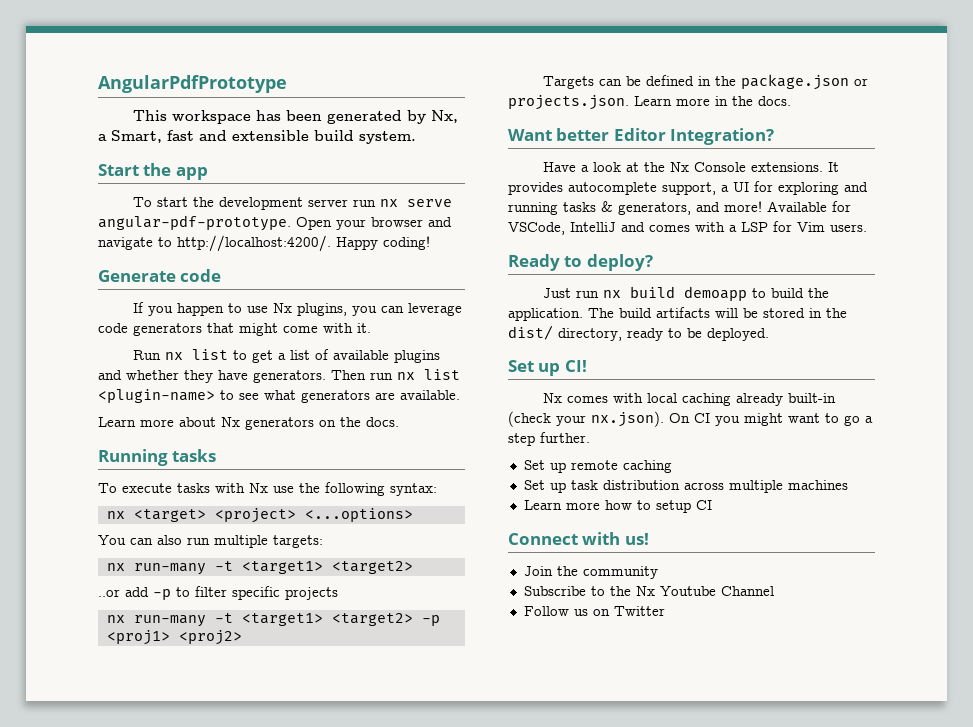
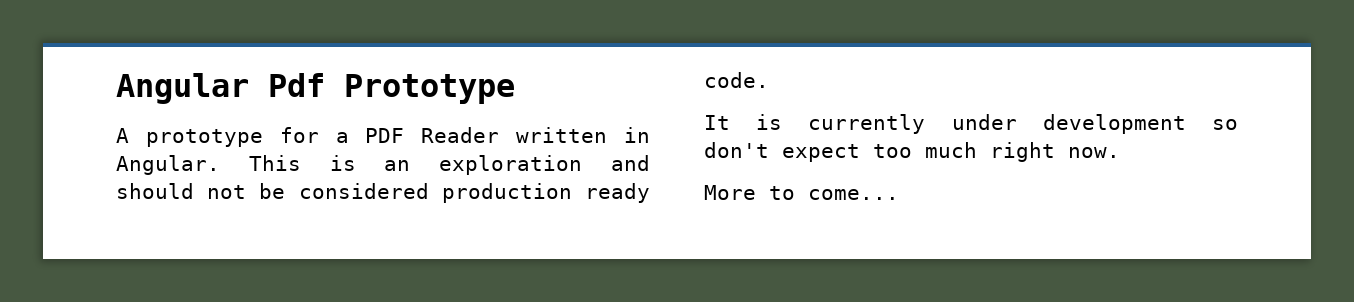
- AngularPdfPrototype
- This workspace has been generated by Nx, a Smart, fast and extensible build system.
- Start the app
- To start the development server run nx serve angular-pdf-prototype. Open your browser and navigate to http://localhost:4200/. Happy coding!
- Generate code
- If you happen to use Nx plugins, you can leverage code generators that might come with it.
- Run nx list to get a list of available plugins and whether they have generators. Then run nx list <plugin-name> to see what generators are available.
- Learn more about Nx generators on the docs.
- Running tasks
- To execute tasks with Nx use the following syntax:
- nx <target> <project> <...options>
- You can also run multiple targets:
- nx run-many -t <target1> <target2>
- ..or add -p to filter specific projects
- nx run-many -t <target1> <target2> -p <proj1> <proj2>
- Targets can be defined in the package.json or projects.json. Learn more in the docs.
- Want better Editor Integration?
- Have a look at the Nx Console extensions. It provides autocomplete support, a UI for exploring and running tasks & generators, and more! Available for VSCode, IntelliJ and comes with a LSP for Vim users.
- Ready to deploy?
- Just run nx build demoapp to build the application. The build artifacts will be stored in the dist/ directory, ready to be deployed.
- Set up CI!
- Nx comes with local caching already built-in (check your nx.json). On CI you might want to go a step further.
- Set up remote caching
- Set up task distribution across multiple machines
- Learn more how to setup CI
- Connect with us!
- Join the community
- Subscribe to the Nx Youtube Channel
- Follow us on Twitter
+ Angular Pdf Prototype
+ A prototype for a PDF Reader written in Angular. This is an exploration and should not be considered production ready code.
+ It is currently under development so don't expect too much right now.
+ More to come...

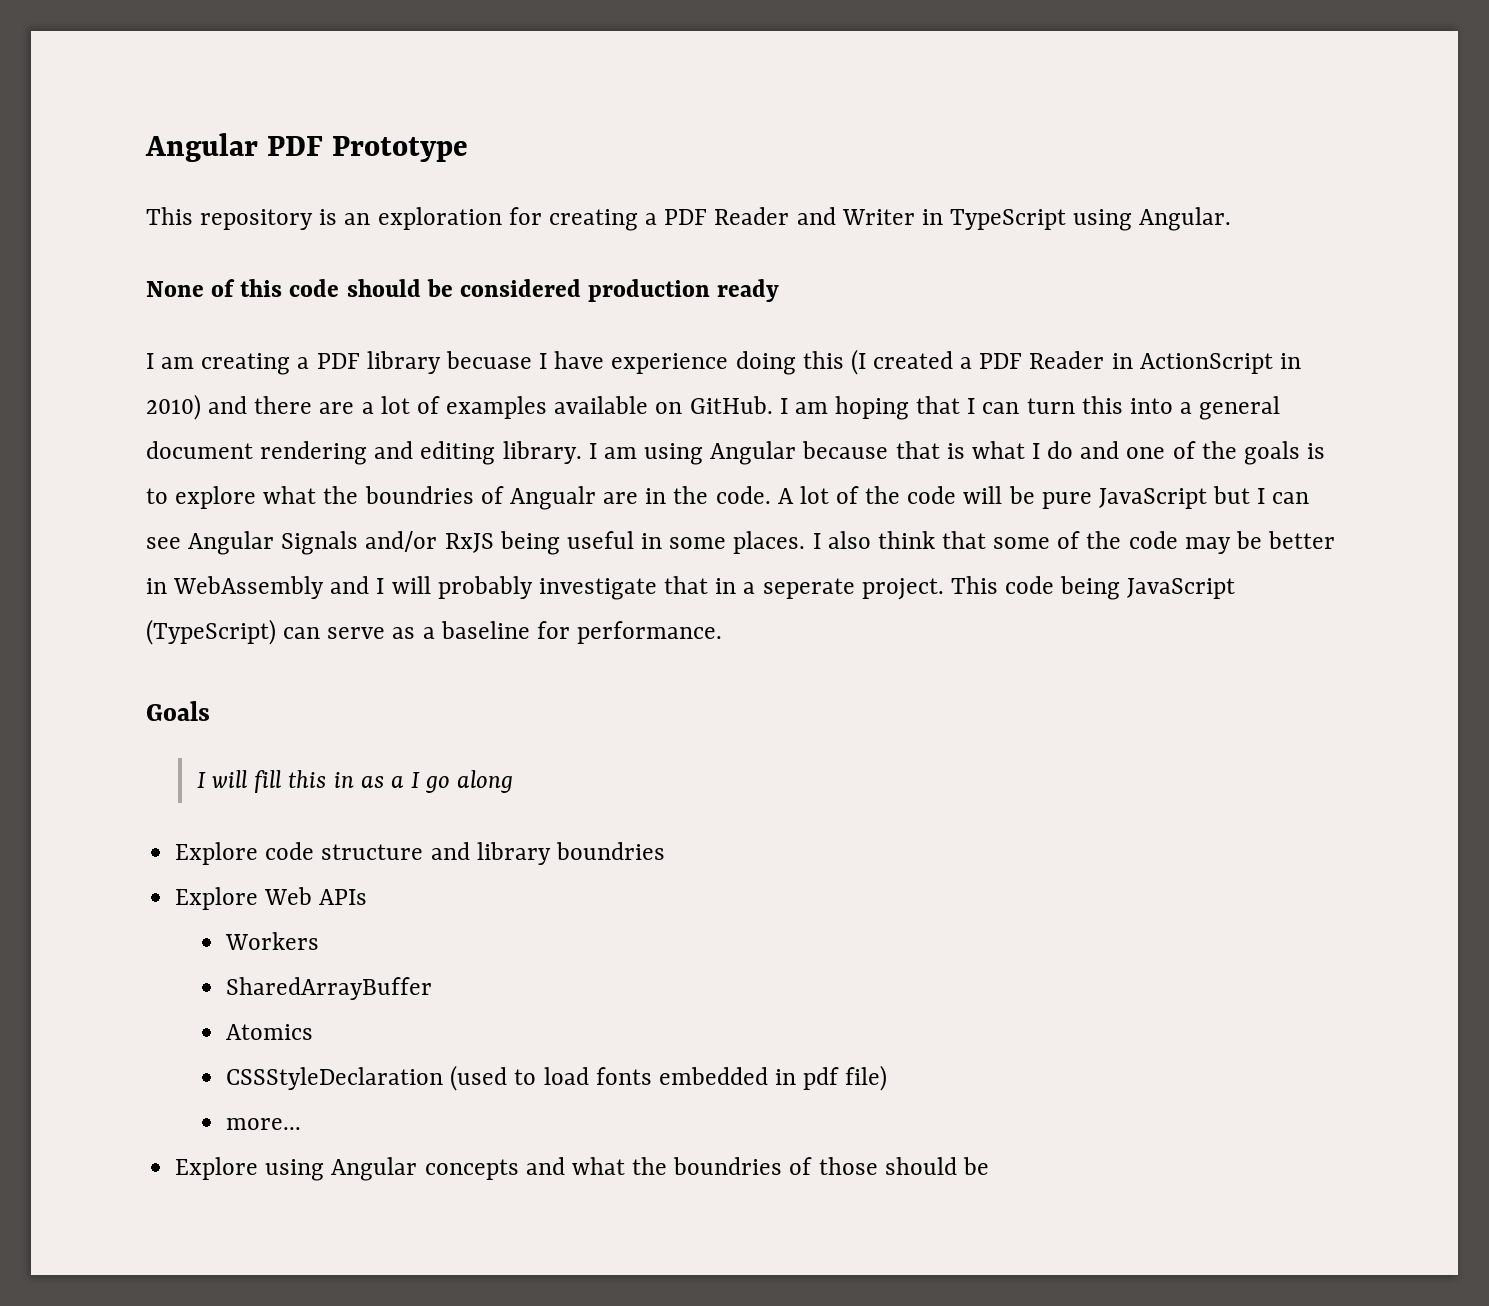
- Angular Pdf Prototype
+ Angular PDF Prototype
- A prototype for a PDF Reader written in Angular. This is an exploration and should not be considered production ready code.
- It is currently under development so don't expect too much right now.
- More to come...
+ This repository is an exploration for creating a PDF Reader and Writer in TypeScript using Angular.
+ None of this code should be considered production ready
+ I am creating a PDF library becuase I have experience doing this (I created a PDF Reader in ActionScript in 2010) and there are a lot of examples available on GitHub. I am hoping that I can turn this into a general document rendering and editing library. I am using Angular because that is what I do and one of the goals is to explore what the boundries of Angualr are in the code. A lot of the code will be pure JavaScript but I can see Angular Signals and/or RxJS being useful in some places. I also think that some of the code may be better in WebAssembly and I will probably investigate that in a seperate project. This code being JavaScript (TypeScript) can serve as a baseline for performance.
+ Goals
+ I will fill this in as a I go along
+ Explore code structure and library boundries
+ Explore Web APIs
+ Workers
+ SharedArrayBuffer
+ Atomics
+ CSSStyleDeclaration (used to load fonts embedded in pdf file)
+ more...
+ Explore using Angular concepts and what the boundries of those should be

